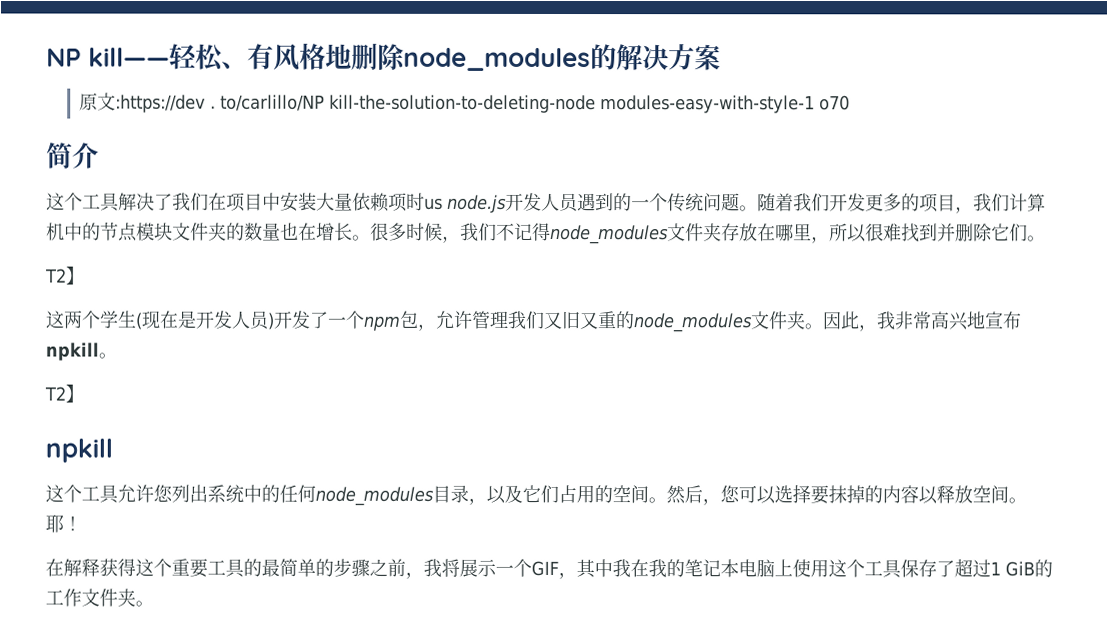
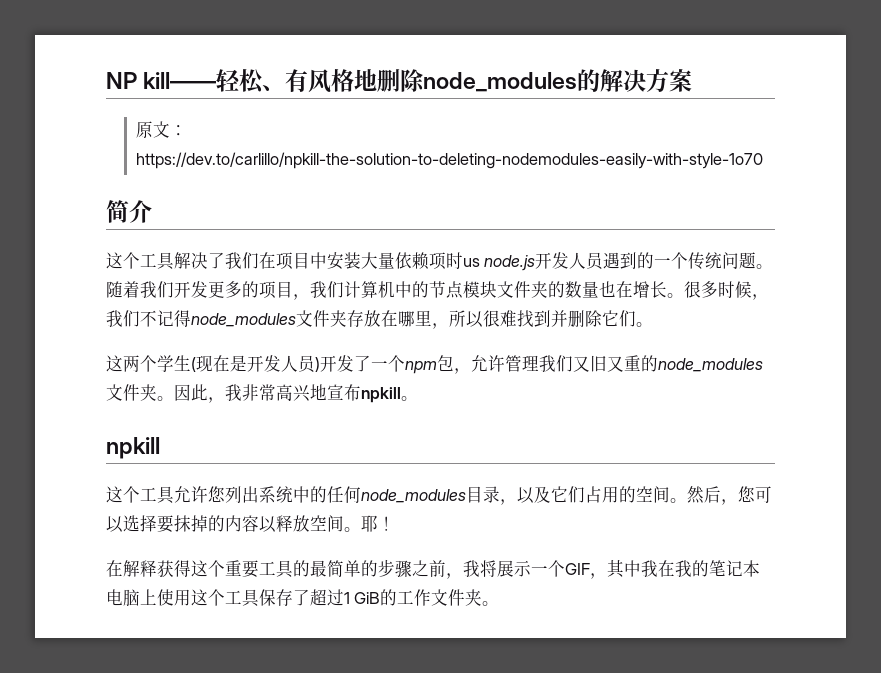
- 原文:https://dev . to/carlillo/NP kill-the-solution-to-deleting-node modules-easy-with-style-1 o70
+ 原文：https://dev.to/carlillo/npkill-the-solution-to-deleting-nodemodules-easily-with-style-1o70
  很多时候，我们不记得node_modules文件夹存放在哪里，所以很难找到并删除它们。
- T2】
  因此，我非常高兴地宣布npkill。
- T2】

